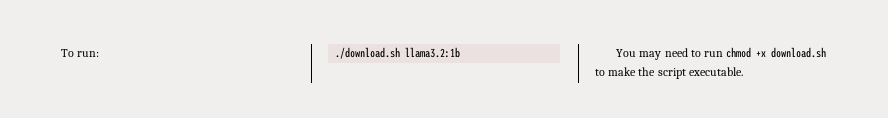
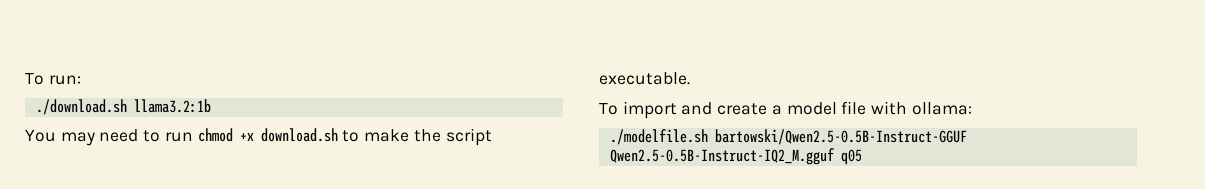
+ To import and create a model file with ollama:
+ ./modelfile.sh bartowski/Qwen2.5-0.5B-Instruct-GGUF Qwen2.5-0.5B-Instruct-IQ2_M.gguf q05

